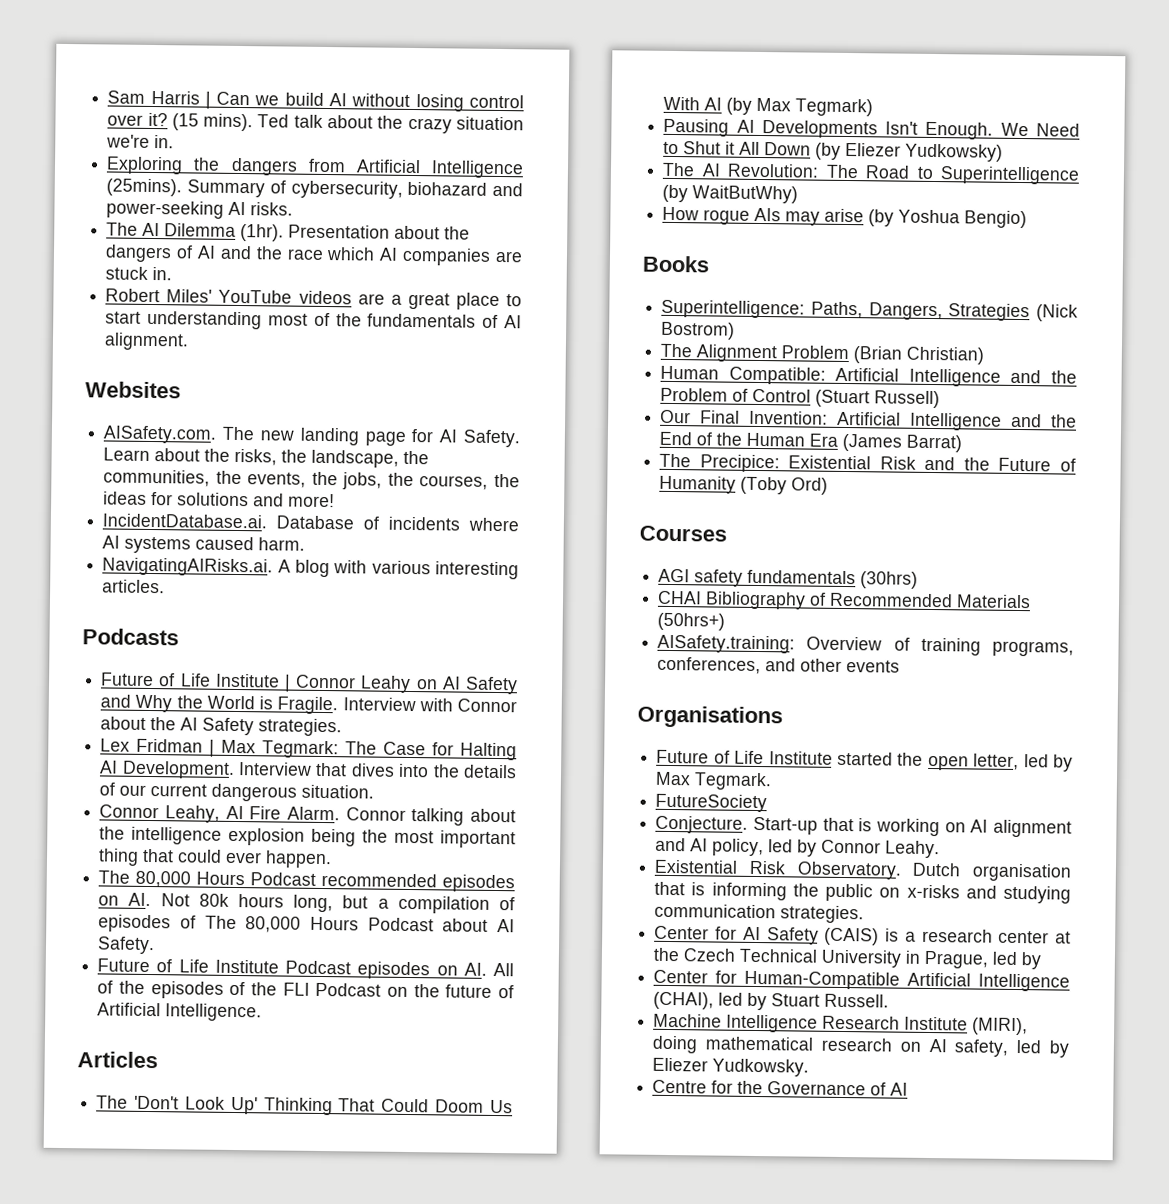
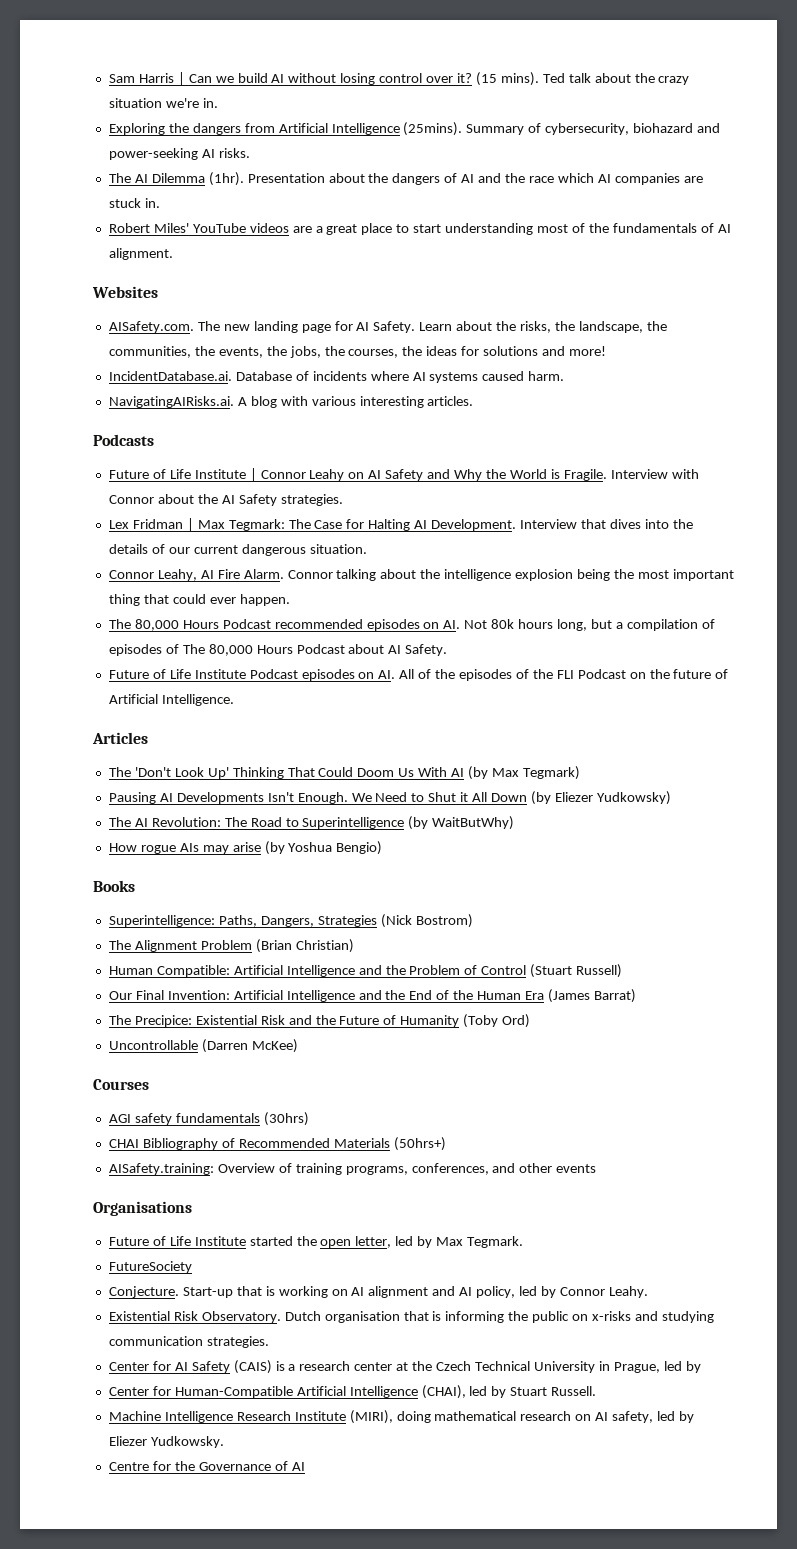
+ Uncontrollable (Darren McKee)

